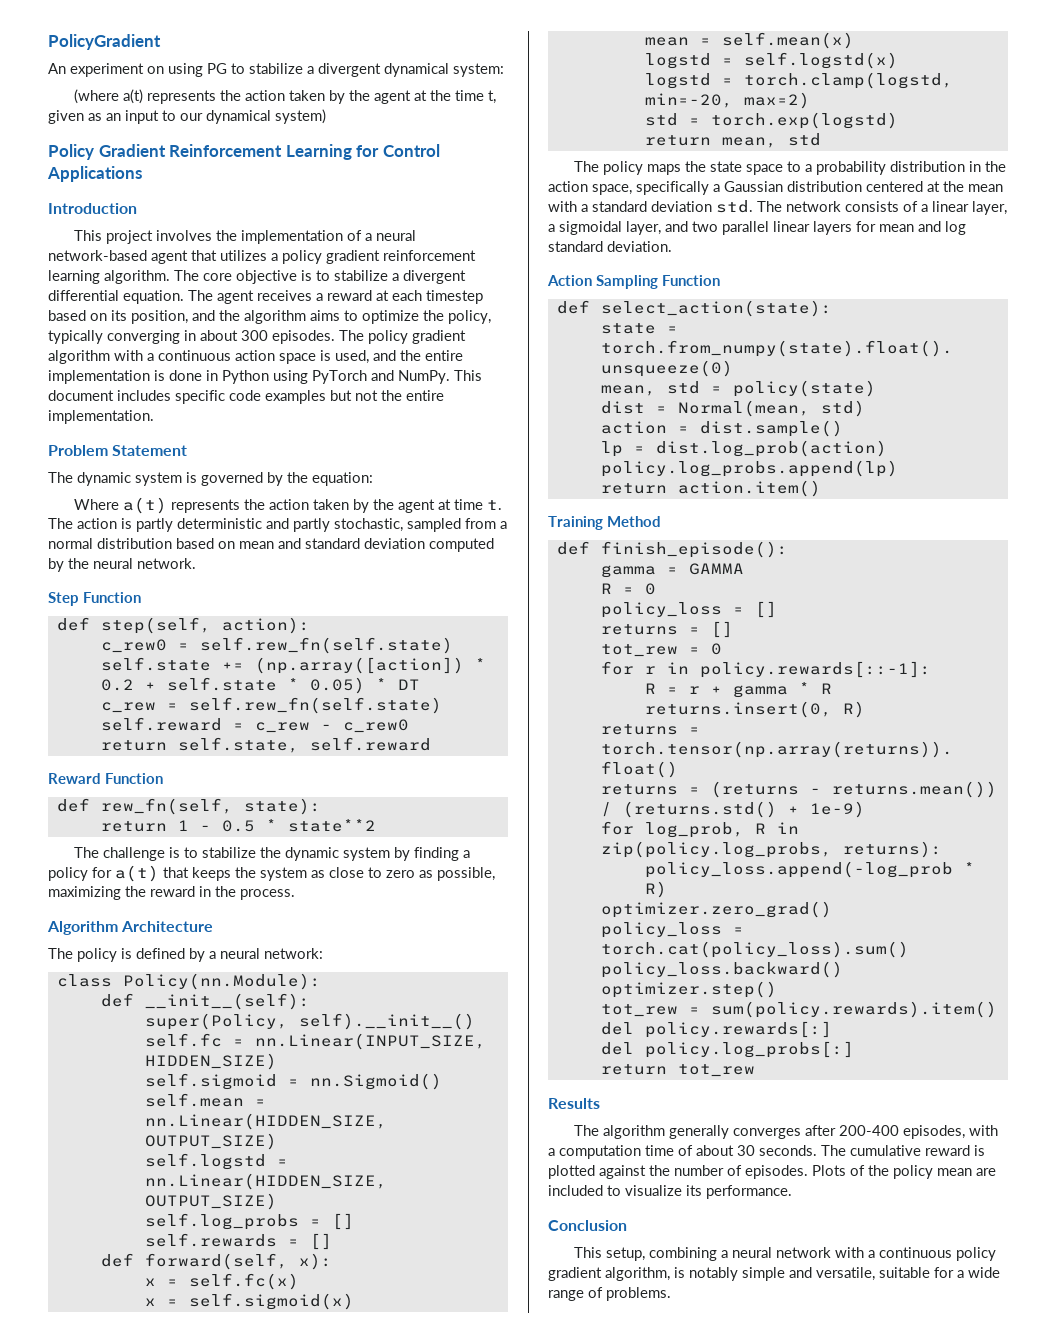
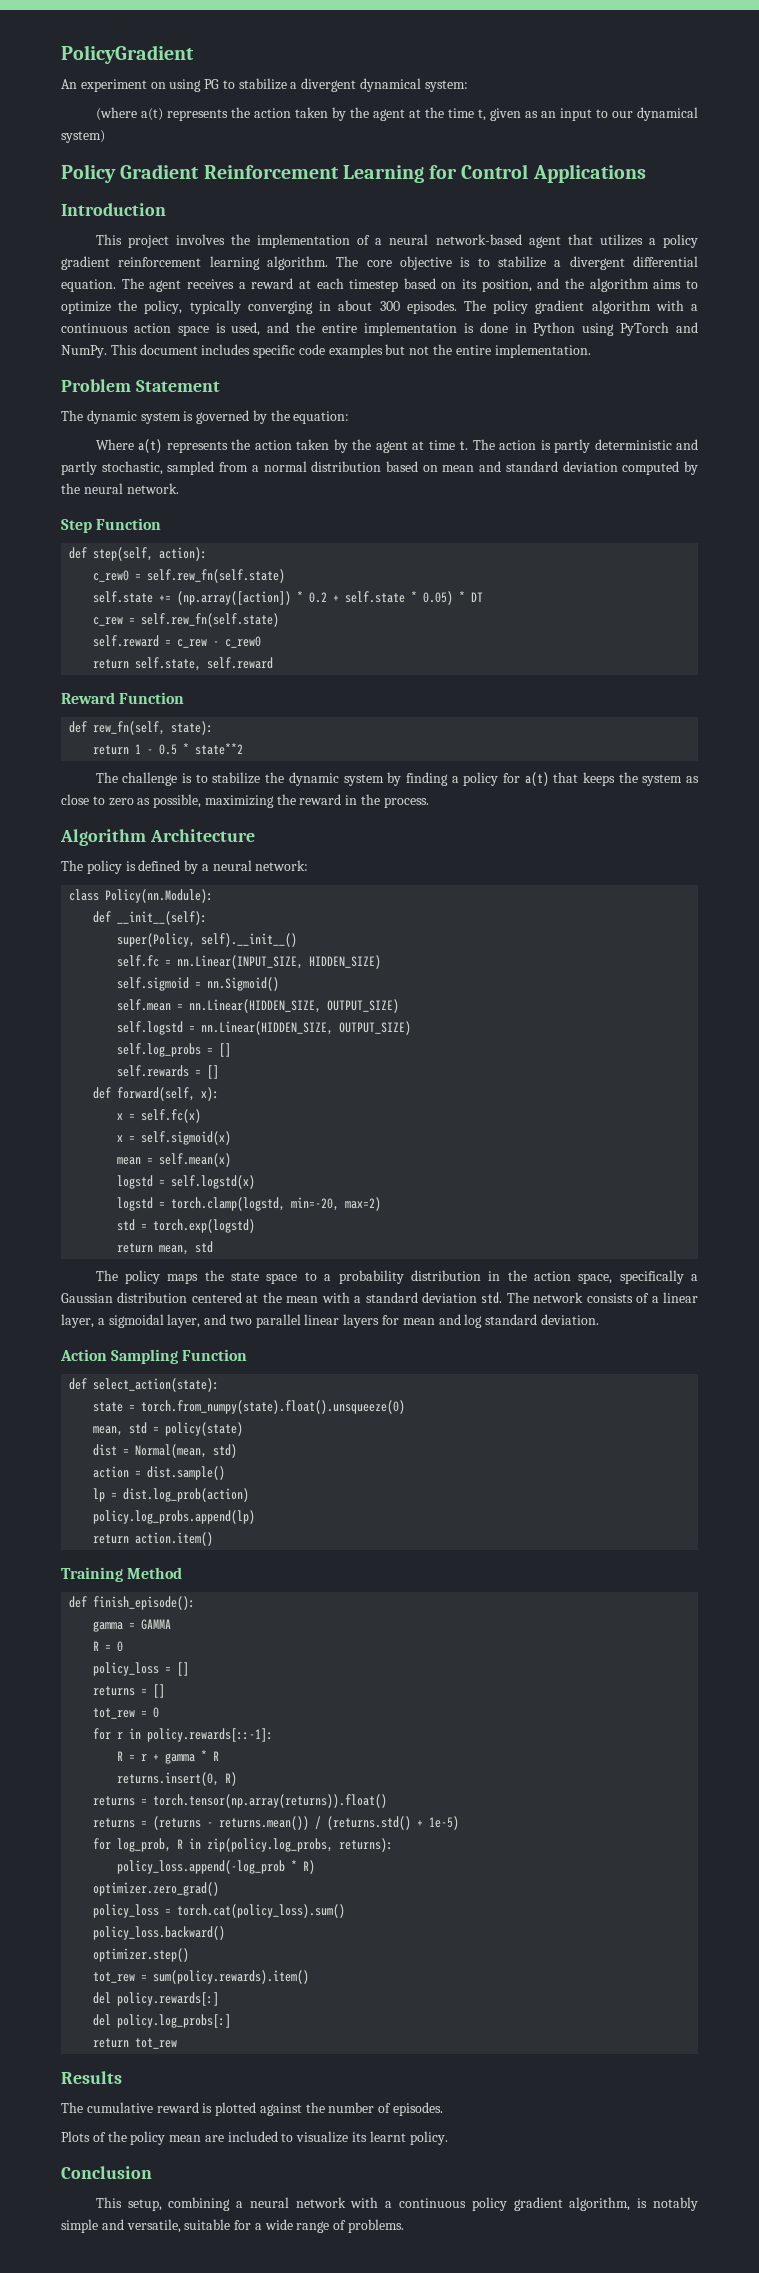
- returns = (returns - returns.mean()) / (returns.std() + 1e-9)
+ returns = (returns - returns.mean()) / (returns.std() + 1e-5)
- The algorithm generally converges after 200-400 episodes, with a computation time of about 30 seconds. The cumulative reward is plotted against the number of episodes. Plots of the policy mean are included to visualize its performance.
+ The cumulative reward is plotted against the number of episodes.
+ Plots of the policy mean are included to visualize its learnt policy.

